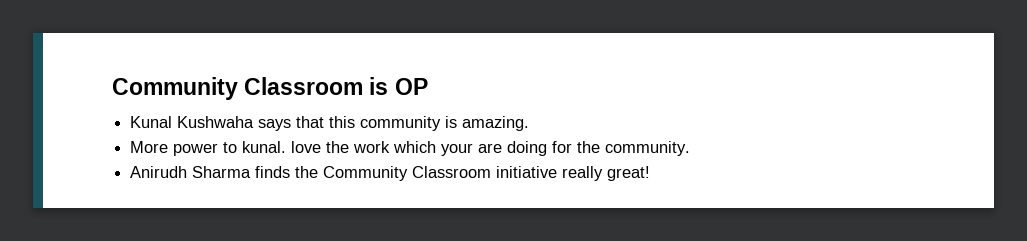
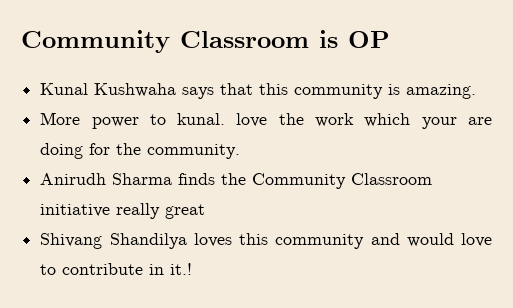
- Anirudh Sharma finds the Community Classroom initiative really great!
+ Anirudh Sharma finds the Community Classroom initiative really great
+ Shivang Shandilya loves this community and would love to contribute in it.!

